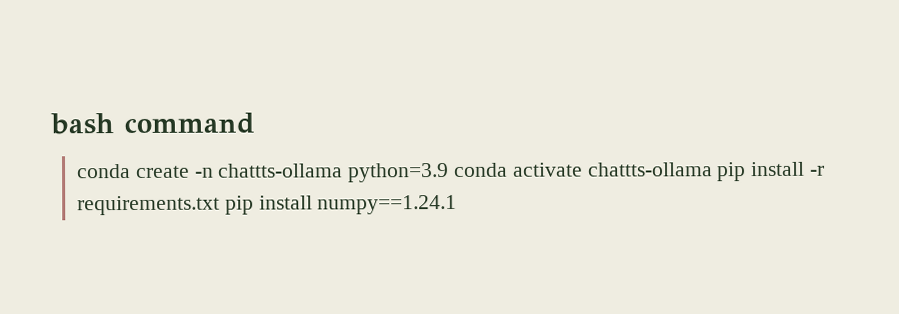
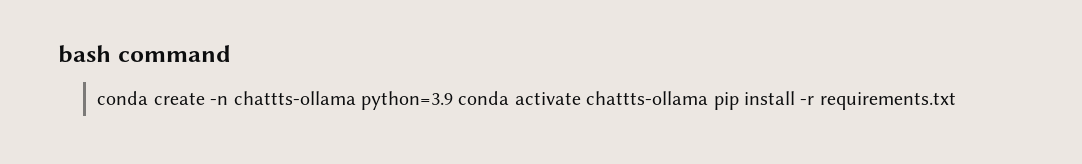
- conda create -n chattts-ollama python=3.9 conda activate chattts-ollama pip install -r requirements.txt pip install numpy==1.24.1
+ conda create -n chattts-ollama python=3.9 conda activate chattts-ollama pip install -r requirements.txt

